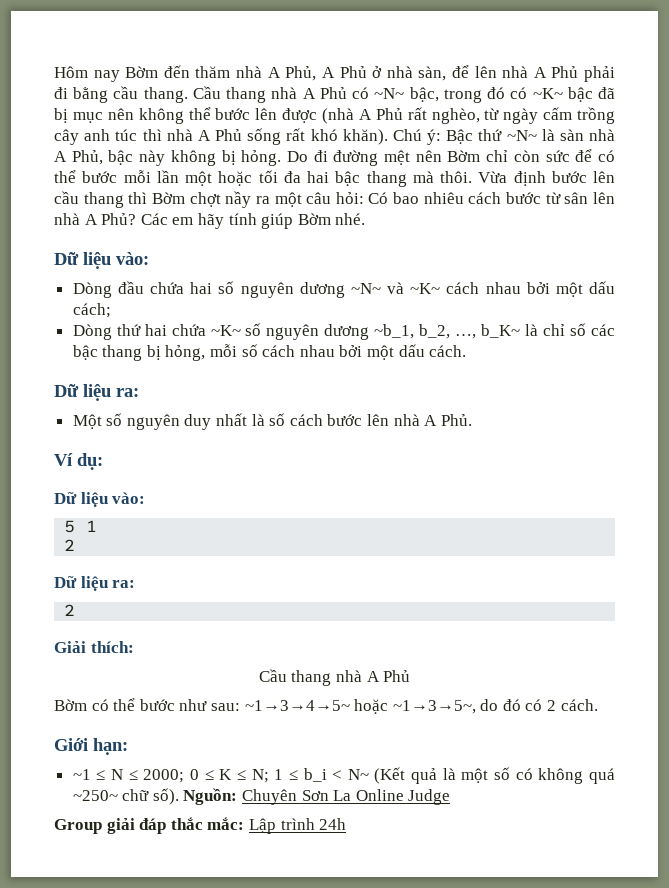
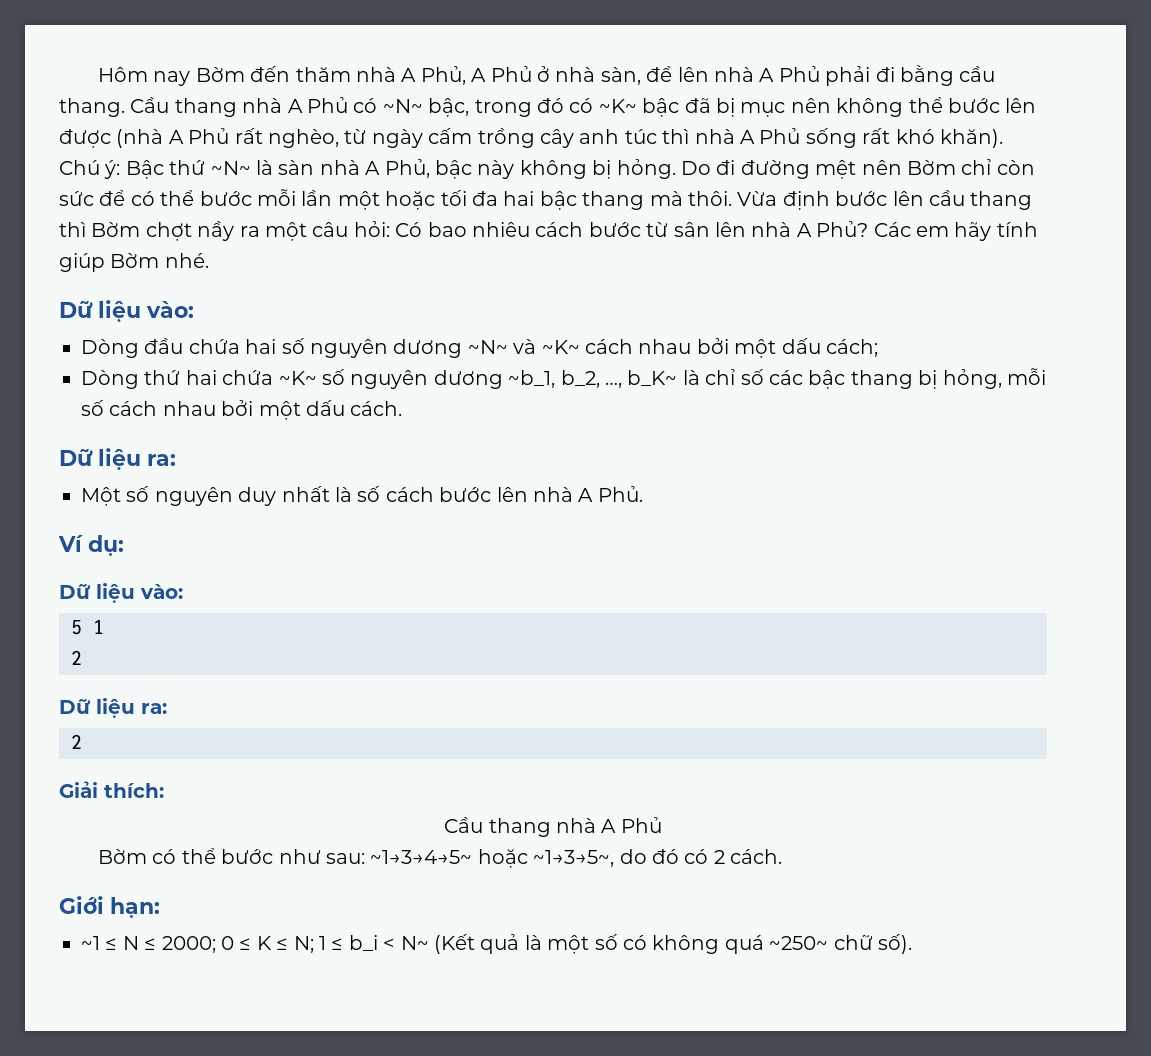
- Nguồn: Chuyên Sơn La Online Judge
- Group giải đáp thắc mắc: Lập trình 24h

